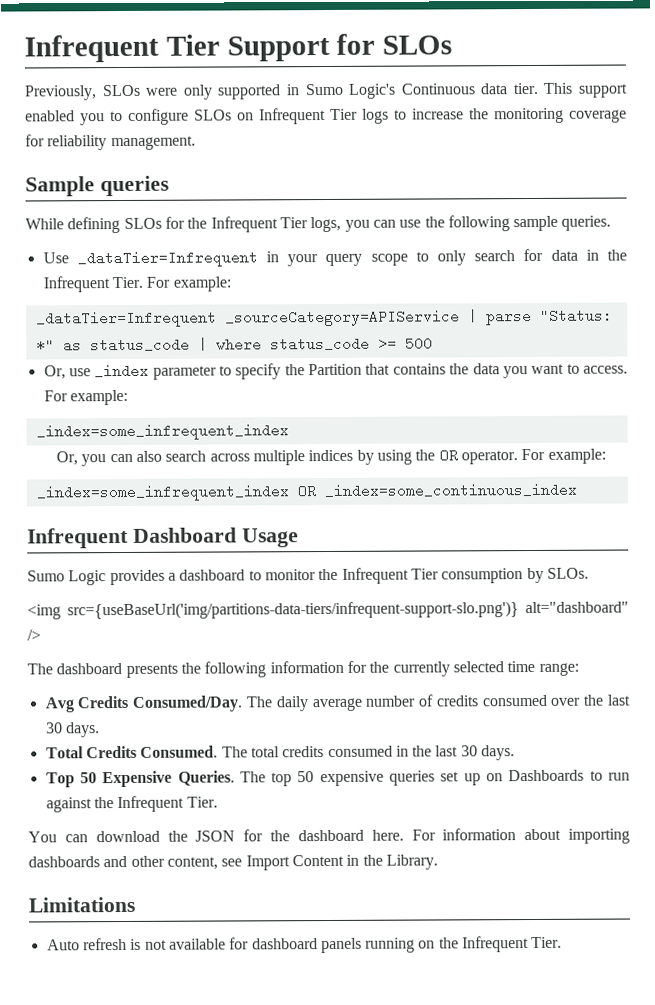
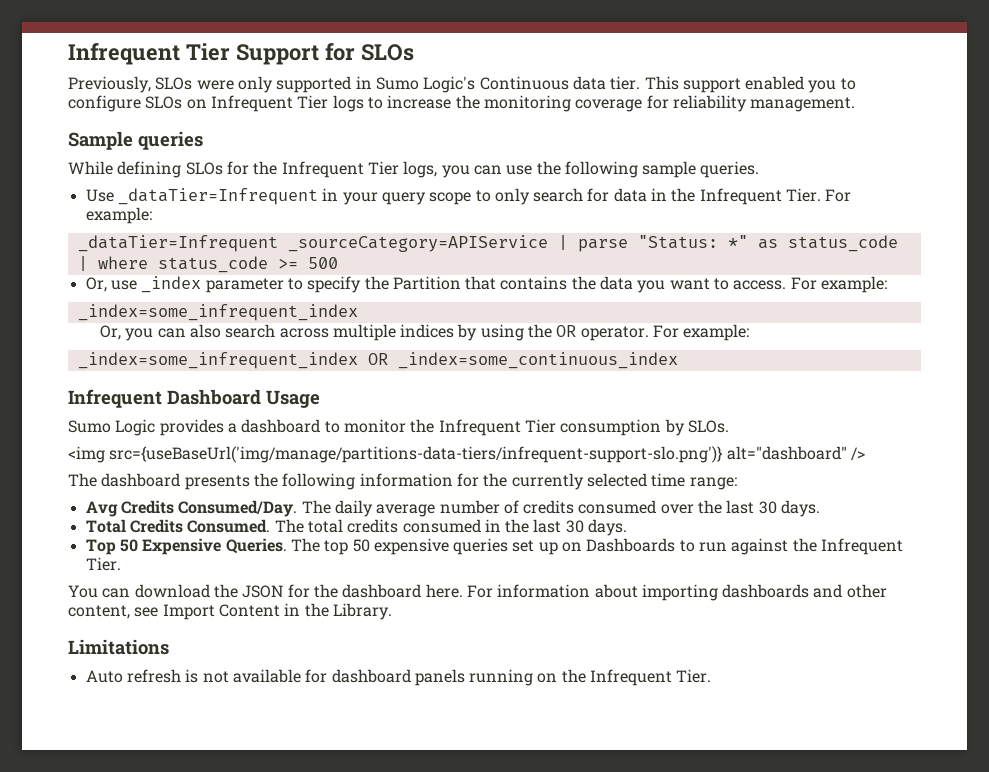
- <img src={useBaseUrl('img/partitions-data-tiers/infrequent-support-slo.png')} alt="dashboard" />
+ <img src={useBaseUrl('img/manage/partitions-data-tiers/infrequent-support-slo.png')} alt="dashboard" />

